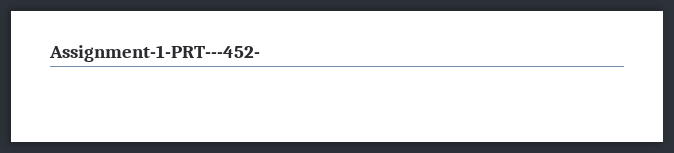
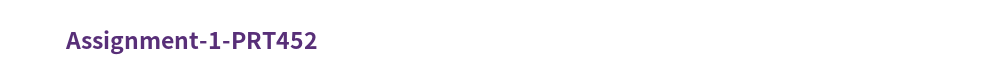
- Assignment-1-PRT---452-
+ Assignment-1-PRT452

